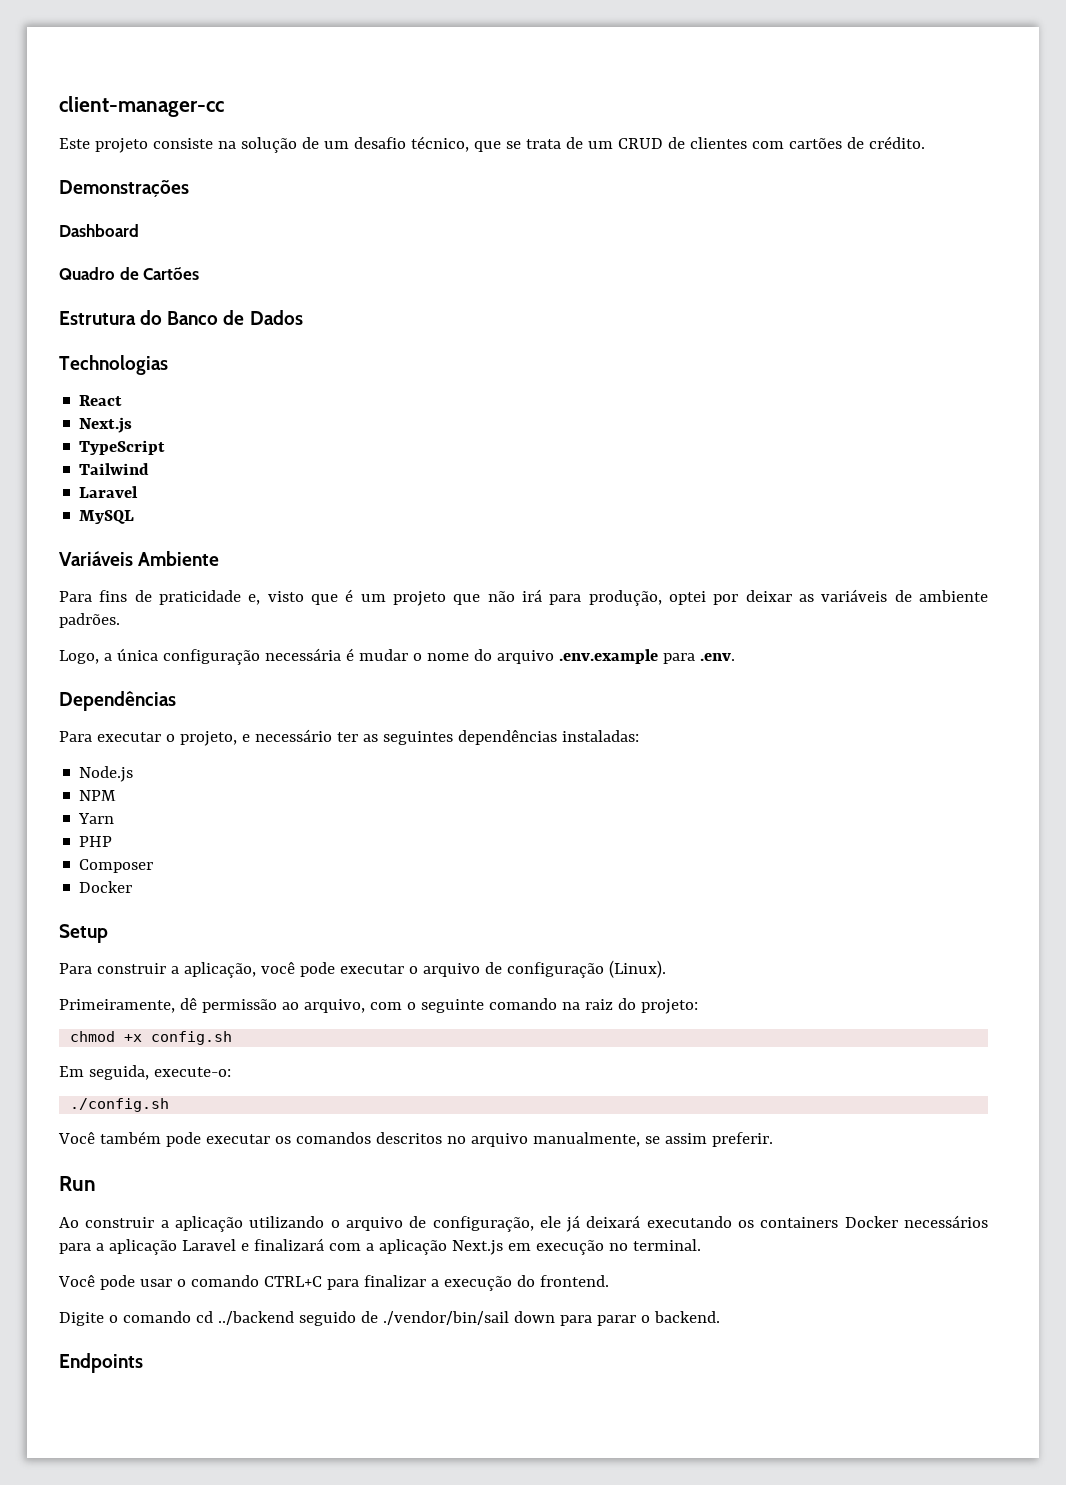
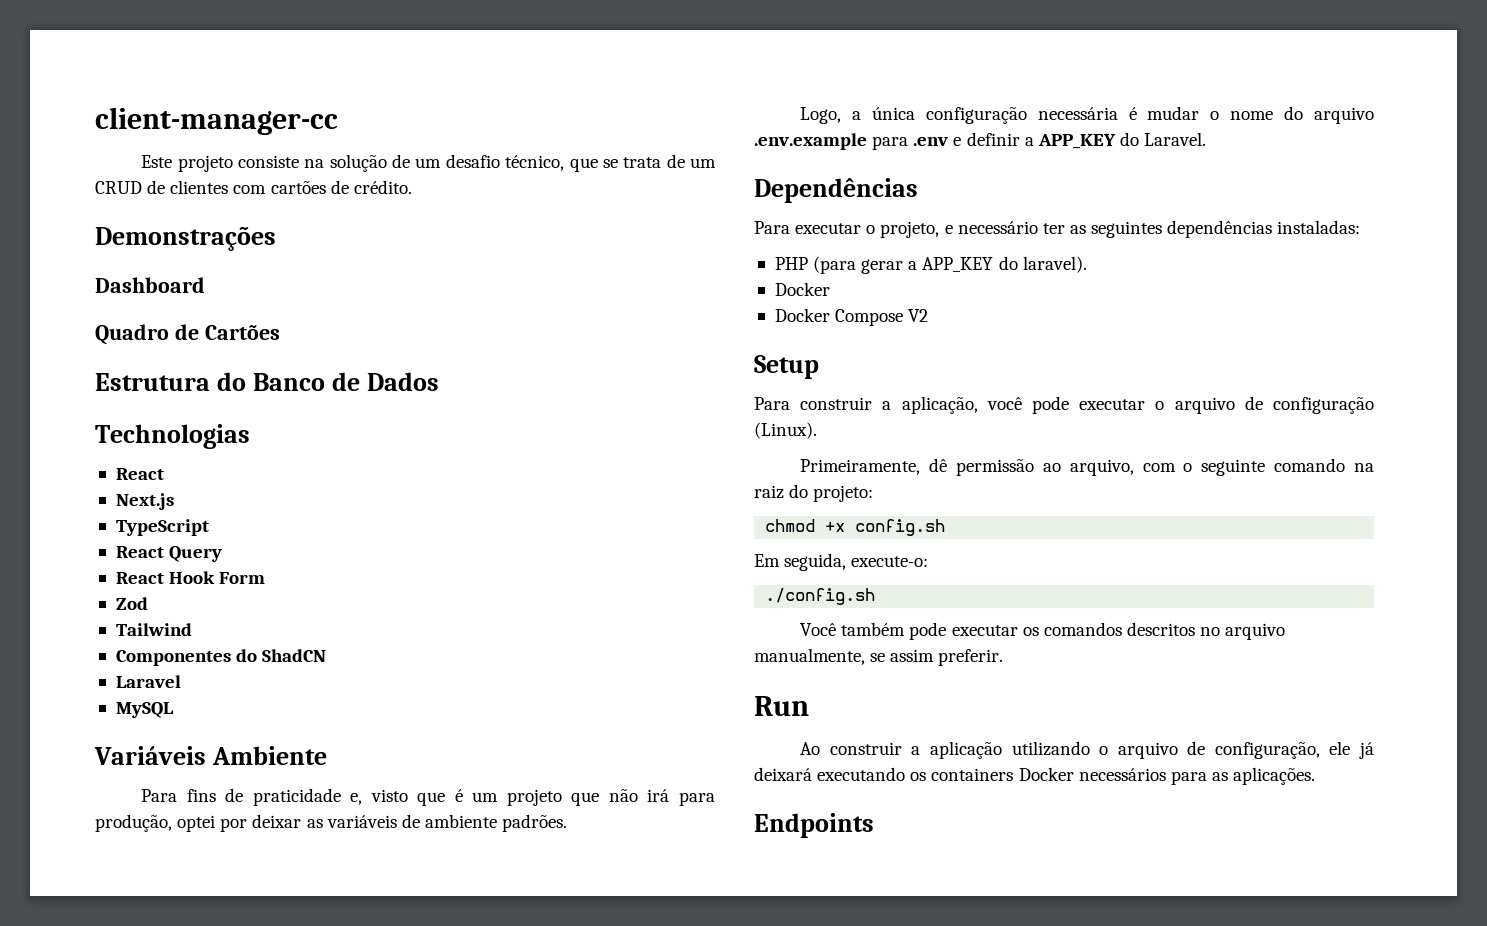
+ React Query
+ React Hook Form
+ Zod
  Tailwind
+ Componentes do ShadCN
- Logo, a única configuração necessária é mudar o nome do arquivo .env.example para .env.
+ Logo, a única configuração necessária é mudar o nome do arquivo .env.example para .env e definir a APP_KEY do Laravel.
- Node.js
- NPM
- Yarn
- PHP
- Composer
+ PHP (para gerar a APP_KEY do laravel).
  Docker
+ Docker Compose V2
- Ao construir a aplicação utilizando o arquivo de configuração, ele já deixará executando os containers Docker necessários para a aplicação Laravel e finalizará com a aplicação Next.js em execução no terminal.
- Você pode usar o comando CTRL+C para finalizar a execução do frontend.
- Digite o comando cd ../backend seguido de ./vendor/bin/sail down para parar o backend.
+ Ao construir a aplicação utilizando o arquivo de configuração, ele já deixará executando os containers Docker necessários para as aplicações.

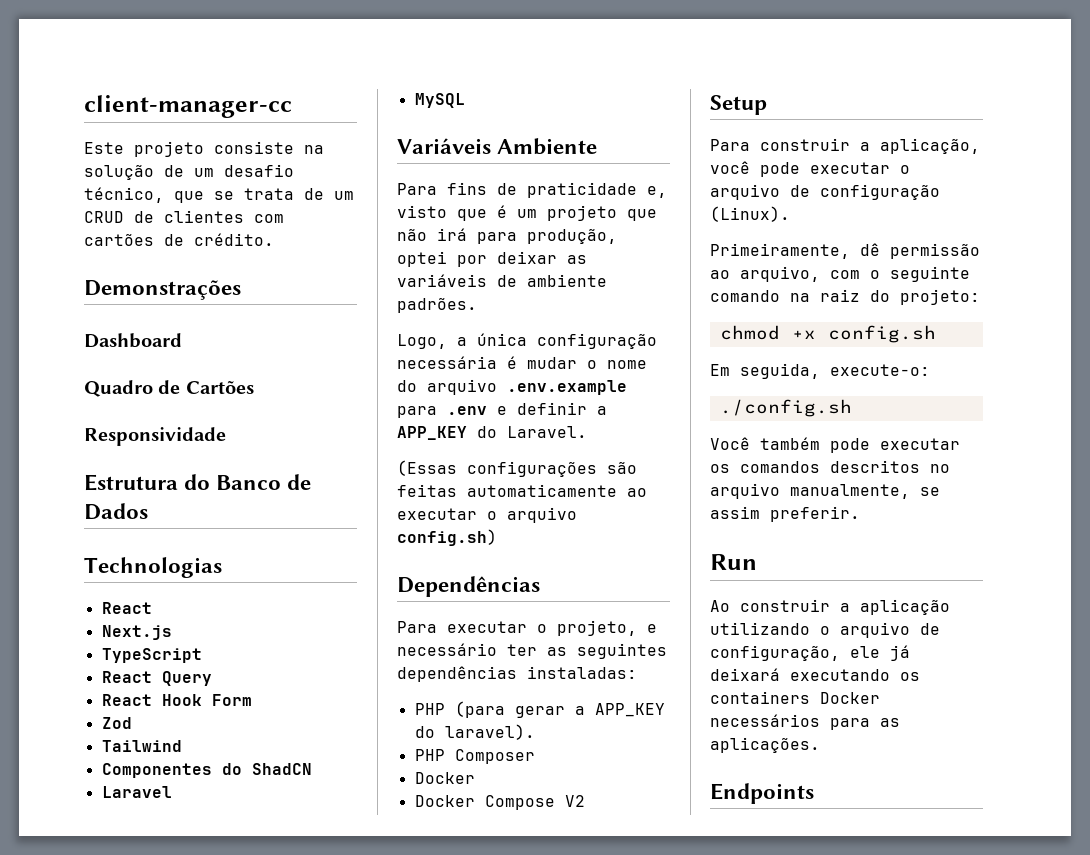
+ Responsividade
+ (Essas configurações são feitas automaticamente ao executar o arquivo config.sh)
+ PHP Composer

